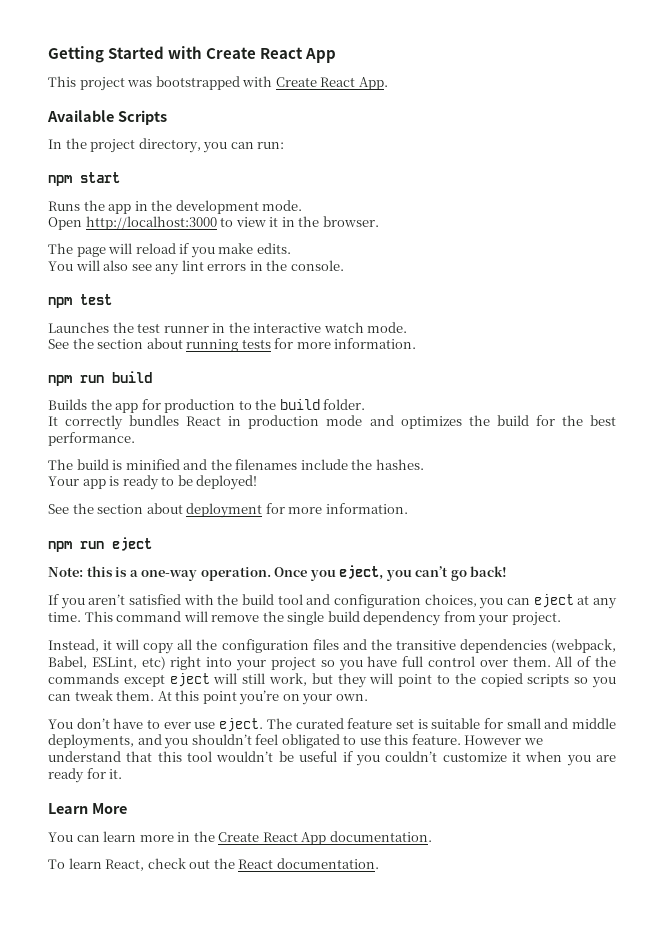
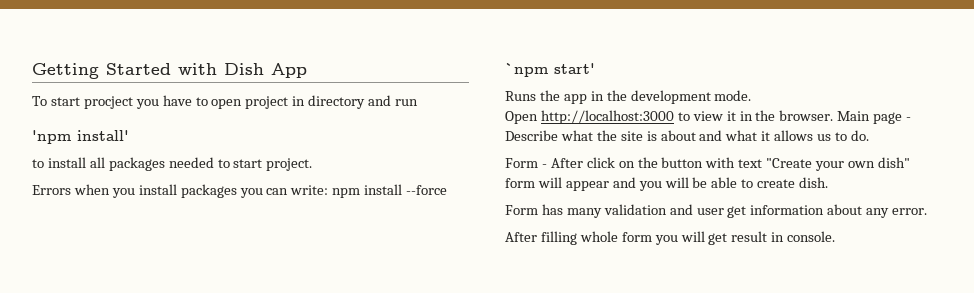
- Getting Started with Create React App
+ Getting Started with Dish App
- This project was bootstrapped with Create React App.
- Available Scripts
- In the project directory, you can run:
- npm start
+ To start procject you have to open project in directory and run
+ 'npm install'
+ to install all packages needed to start project.
+ Errors when you install packages you can write: npm install --force
+ `npm start'
- Open http://localhost:3000 to view it in the browser.
- The page will reload if you make edits.
- You will also see any lint errors in the console.
- npm test
- Launches the test runner in the interactive watch mode.
- See the section about running tests for more information.
- npm run build
- Builds the app for production to the build folder.
- It correctly bundles React in production mode and optimizes the build for the best performance.
- The build is minified and the filenames include the hashes.
- Your app is ready to be deployed!
- See the section about deployment for more information.
- npm run eject
- Note: this is a one-way operation. Once you eject, you can’t go back!
- If you aren’t satisfied with the build tool and configuration choices, you can eject at any time. This command will remove the single build dependency from your project.
- Instead, it will copy all the configuration files and the transitive dependencies (webpack, Babel, ESLint, etc) right into your project so you have full control over them. All of the commands except eject will still work, but they will point to the copied scripts so you can tweak them. At this point you’re on your own.
- You don’t have to ever use eject. The curated feature set is suitable for small and middle deployments, and you shouldn’t feel obligated to use this feature. However we understand that this tool wouldn’t be useful if you couldn’t customize it when you are ready for it.
- Learn More
- You can learn more in the Create React App documentation.
- To learn React, check out the React documentation.
+ Open http://localhost:3000 to view it in the browser. Main page - Describe what the site is about and what it allows us to do.
+ Form - After click on the button with text "Create your own dish" form will appear and you will be able to create dish.
+ Form has many validation and user get information about any error.
+ After filling whole form you will get result in console.

